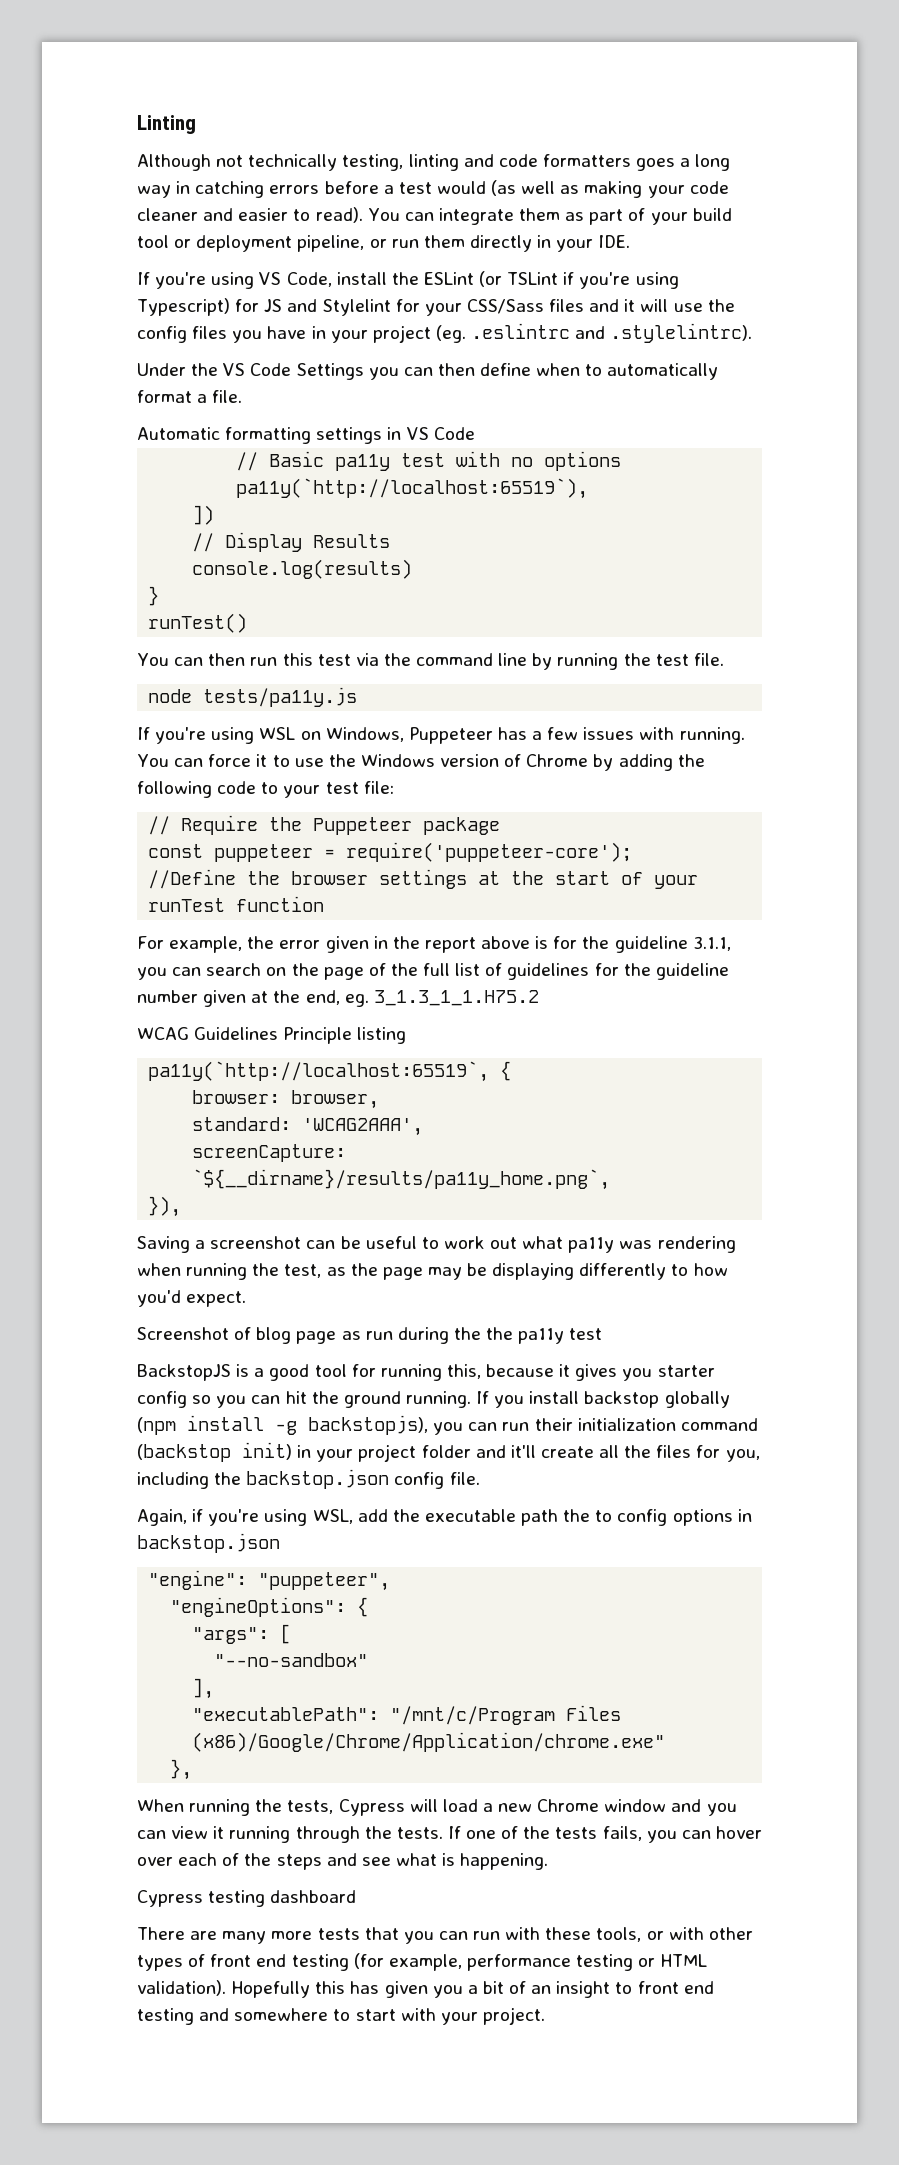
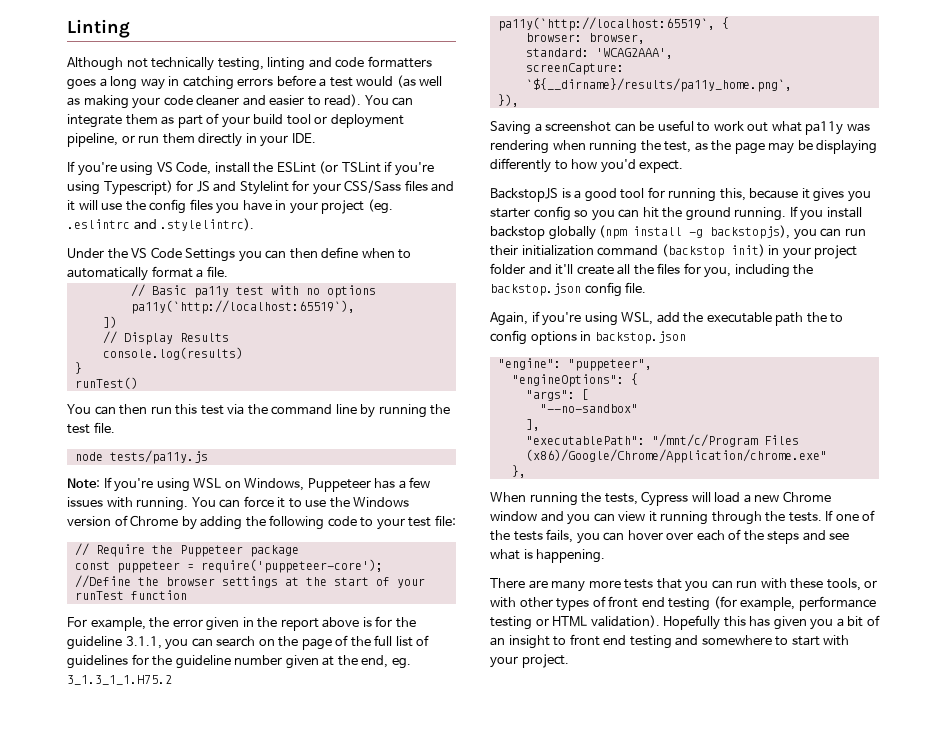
- Automatic formatting settings in VS Code
- If you're using WSL on Windows, Puppeteer has a few issues with running.
+ Note: If you're using WSL on Windows, Puppeteer has a few issues with running.
- WCAG Guidelines Principle listing
- Screenshot of blog page as run during the the pa11y test
- Cypress testing dashboard

